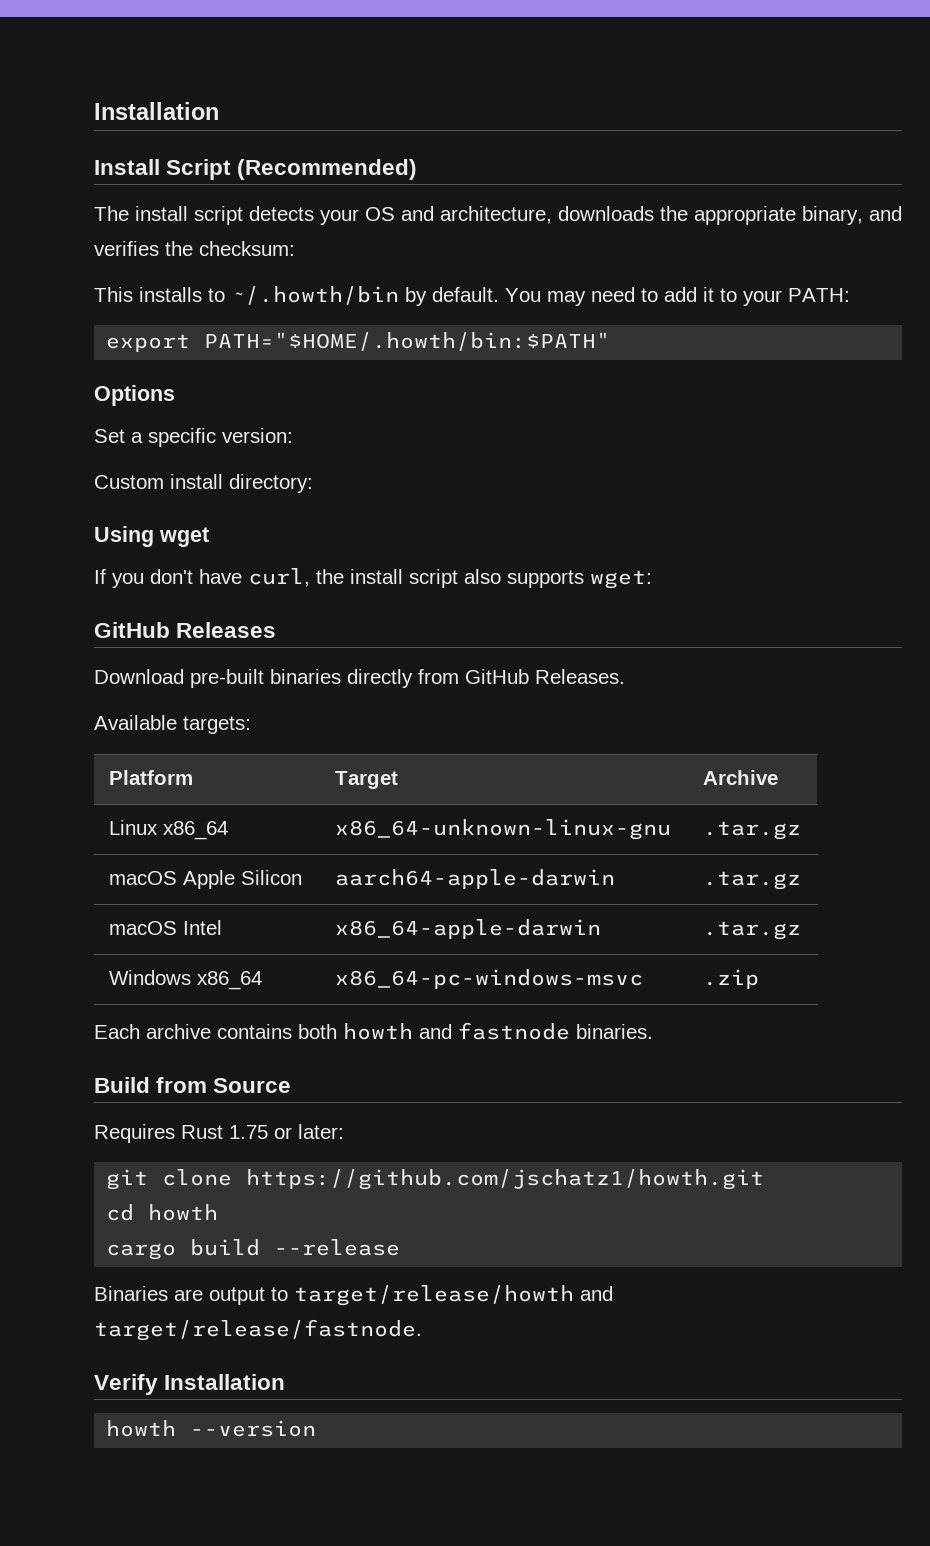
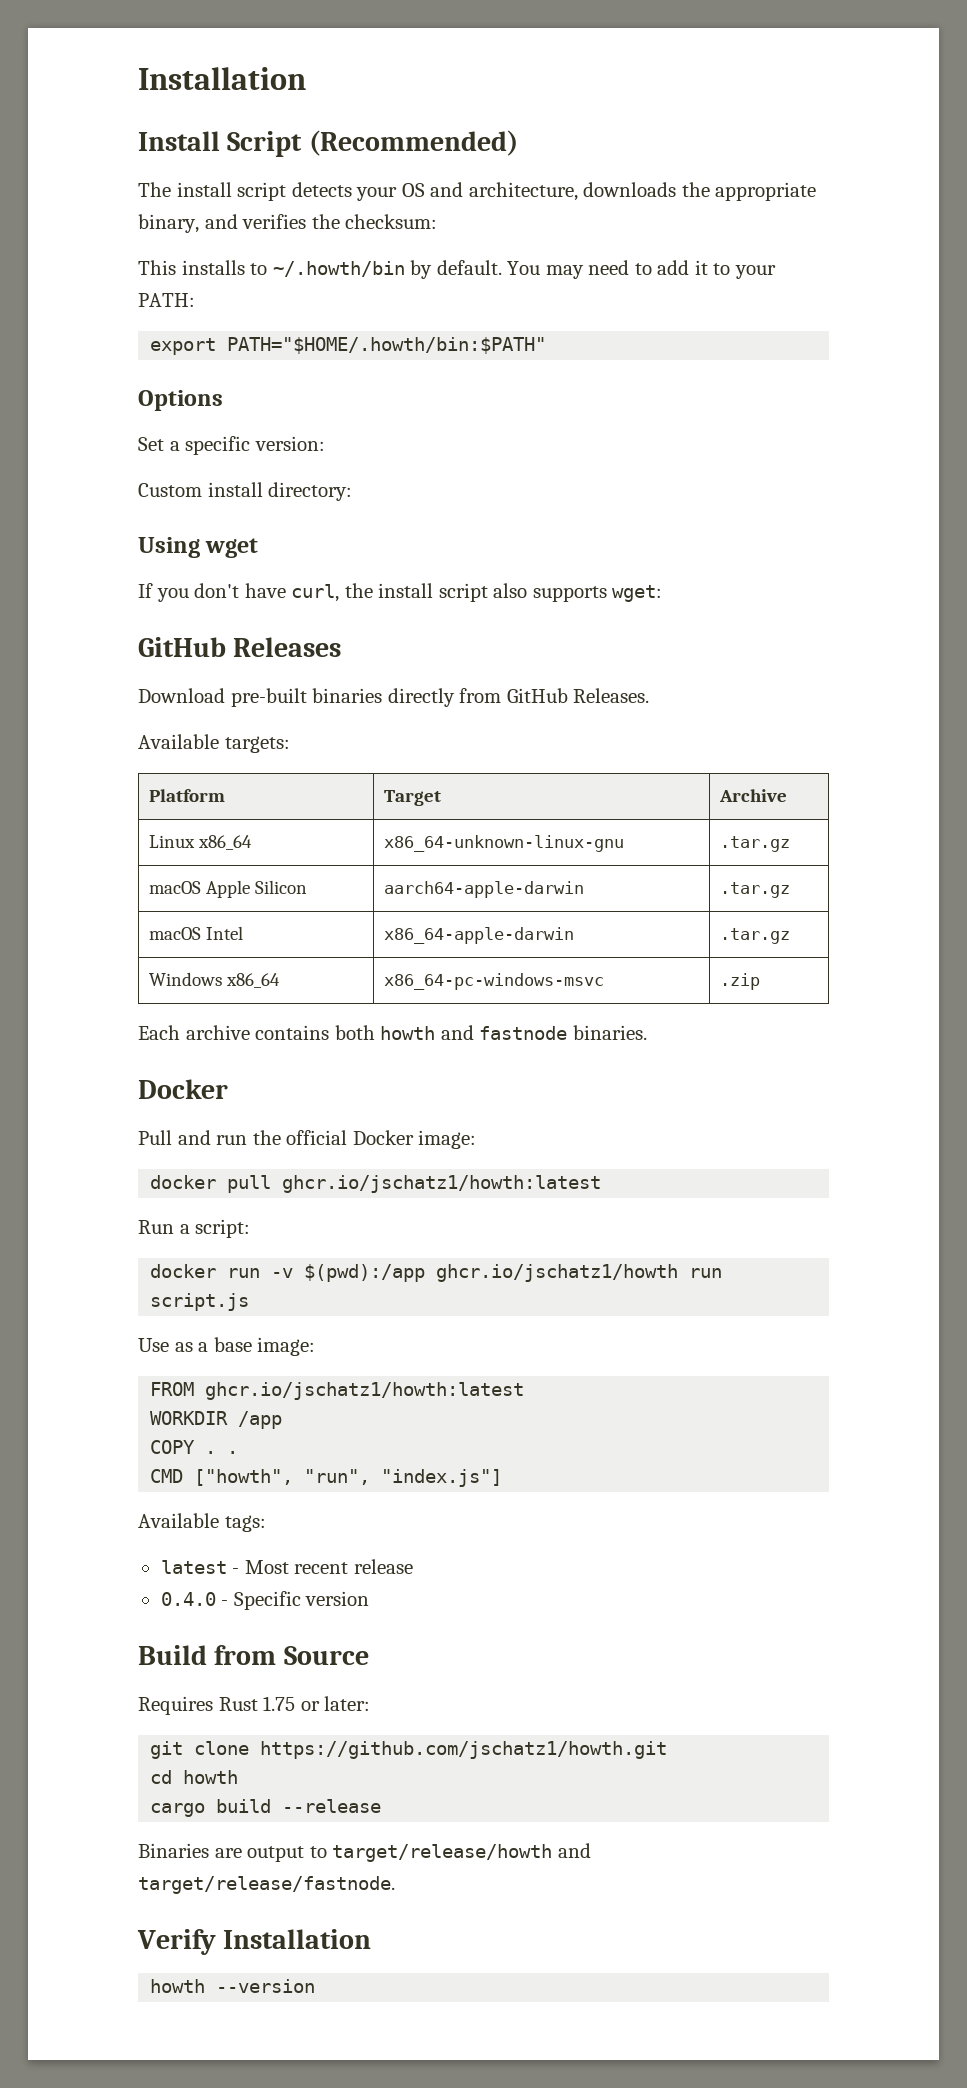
  Each archive contains both howth and fastnode binaries.
+ Docker
+ Pull and run the official Docker image:
+ docker pull ghcr.io/jschatz1/howth:latest
+ Run a script:
+ docker run -v $(pwd):/app ghcr.io/jschatz1/howth run script.js
+ Use as a base image:
+ FROM ghcr.io/jschatz1/howth:latest
+ WORKDIR /app
+ COPY . .
+ CMD ["howth", "run", "index.js"]
+ Available tags:
+ latest - Most recent release
+ 0.4.0 - Specific version

